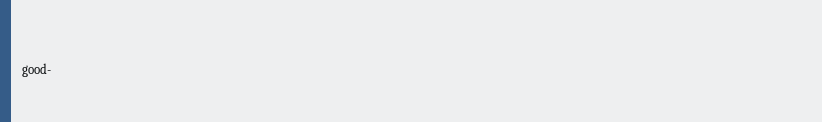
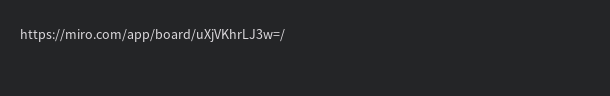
- good-
+ https://miro.com/app/board/uXjVKhrLJ3w=/

